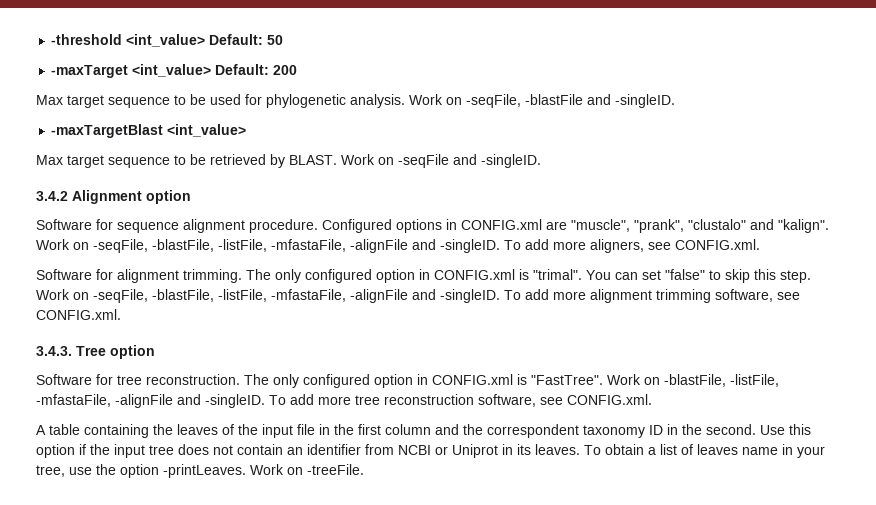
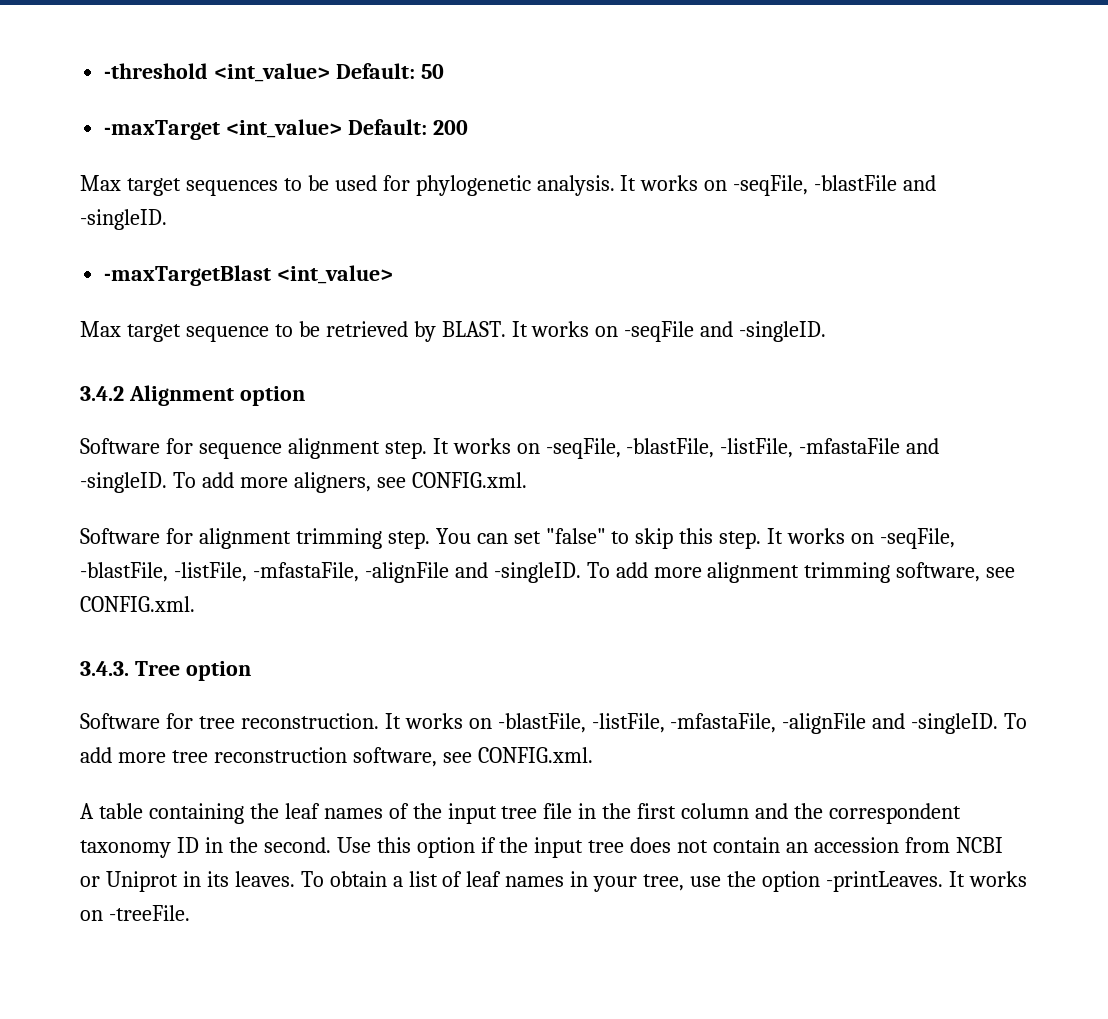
- Max target sequence to be used for phylogenetic analysis.
+ Max target sequences to be used for phylogenetic analysis.
- Work on -seqFile, -blastFile and -singleID.
+ It works on -seqFile, -blastFile and -singleID.
- Work on -seqFile and -singleID.
+ It works on -seqFile and -singleID.
- Software for sequence alignment procedure. Configured options in CONFIG.xml are "muscle", "prank", "clustalo" and "kalign". Work on -seqFile, -blastFile, -listFile, -mfastaFile, -alignFile and -singleID.
+ Software for sequence alignment step. It works on -seqFile, -blastFile, -listFile, -mfastaFile and -singleID.
- Software for alignment trimming. The only configured option in CONFIG.xml is "trimal".
+ Software for alignment trimming step.
- You can set "false" to skip this step. Work on -seqFile, -blastFile, -listFile, -mfastaFile, -alignFile and -singleID.
+ You can set "false" to skip this step. It works on -seqFile, -blastFile, -listFile, -mfastaFile, -alignFile and -singleID.
- The only configured option in CONFIG.xml is "FastTree". Work on -blastFile, -listFile, -mfastaFile, -alignFile and -singleID.
+ It works on -blastFile, -listFile, -mfastaFile, -alignFile and -singleID.
- A table containing the leaves of the input file in the first column and the correspondent taxonomy ID in the second.
+ A table containing the leaf names of the input tree file in the first column and the correspondent taxonomy ID in the second.
- Use this option if the input tree does not contain an identifier from NCBI or Uniprot in its leaves.
+ Use this option if the input tree does not contain an accession from NCBI or Uniprot in its leaves.
- To obtain a list of leaves name in your tree, use the option -printLeaves.
+ To obtain a list of leaf names in your tree, use the option -printLeaves.
- Work on -treeFile.
+ It works on -treeFile.

